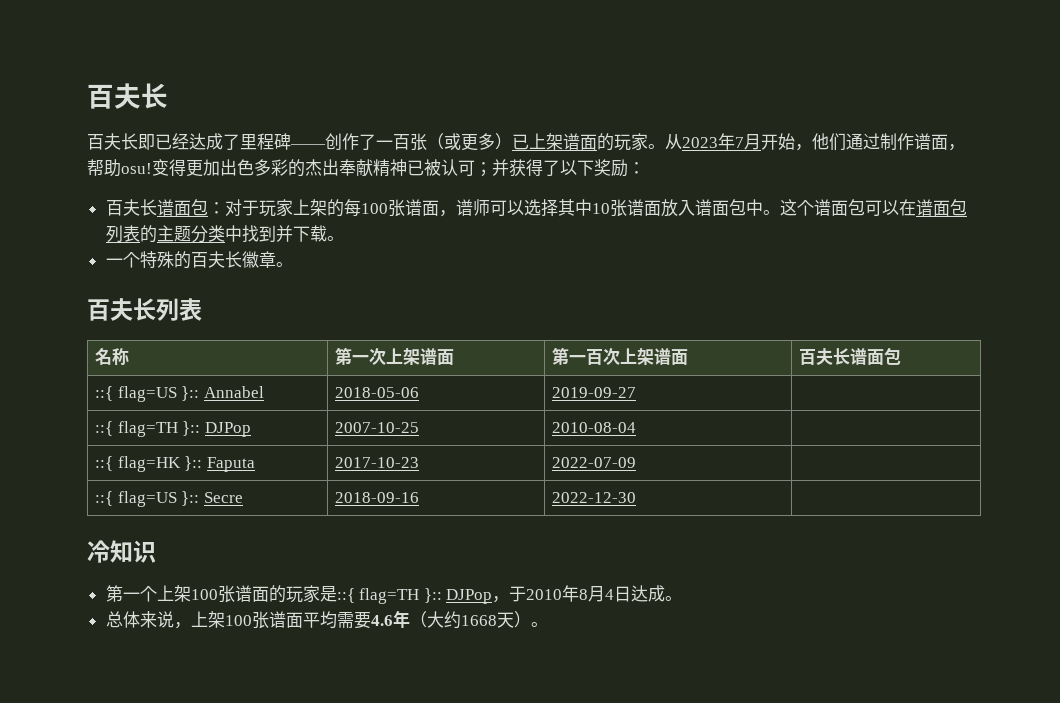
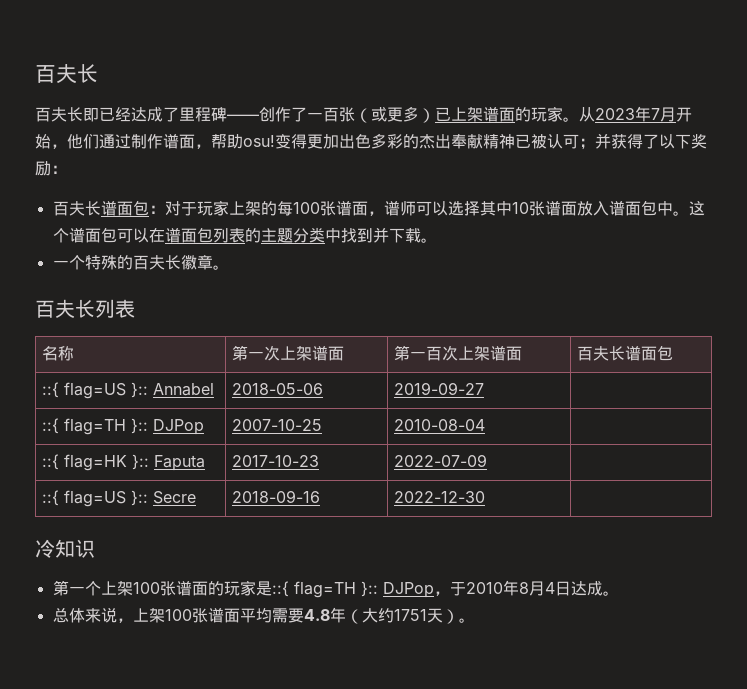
- 总体来说，上架100张谱面平均需要4.6年（大约1668天）。
+ 总体来说，上架100张谱面平均需要4.8年（大约1751天）。

